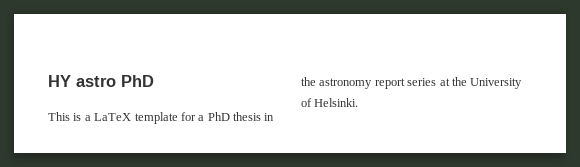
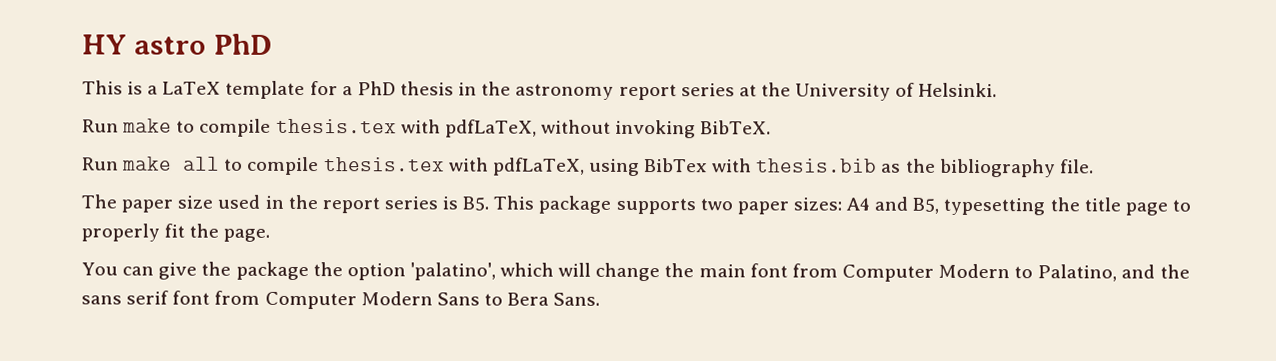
+ Run make to compile thesis.tex with pdfLaTeX, without invoking BibTeX.
+ Run make all to compile thesis.tex with pdfLaTeX, using BibTex with thesis.bib as the bibliography file.
+ The paper size used in the report series is B5. This package supports two paper sizes: A4 and B5, typesetting the title page to properly fit the page.
+ You can give the package the option 'palatino', which will change the main font from Computer Modern to Palatino, and the sans serif font from Computer Modern Sans to Bera Sans.

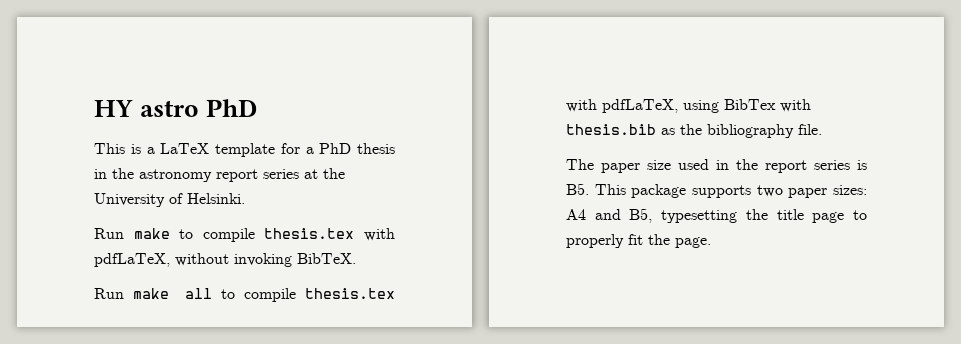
- You can give the package the option 'palatino', which will change the main font from Computer Modern to Palatino, and the sans serif font from Computer Modern Sans to Bera Sans.

